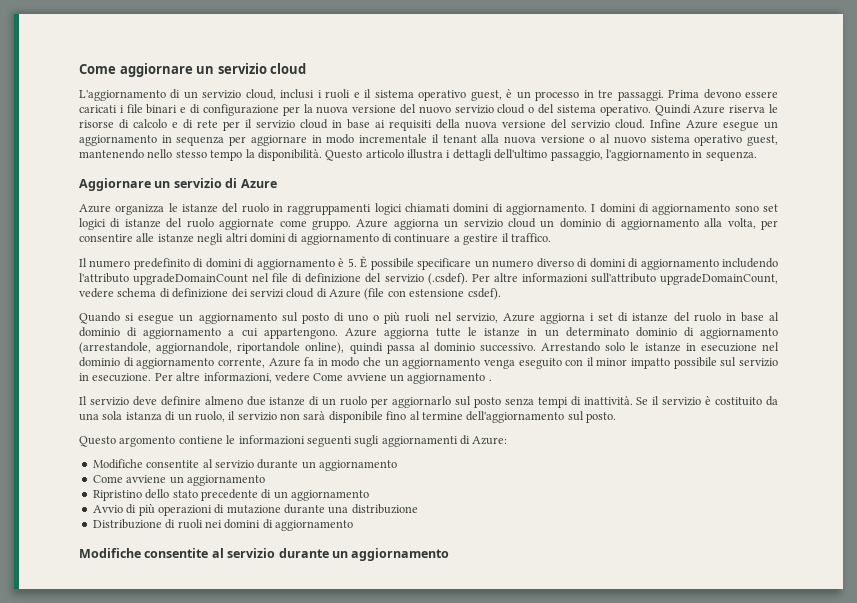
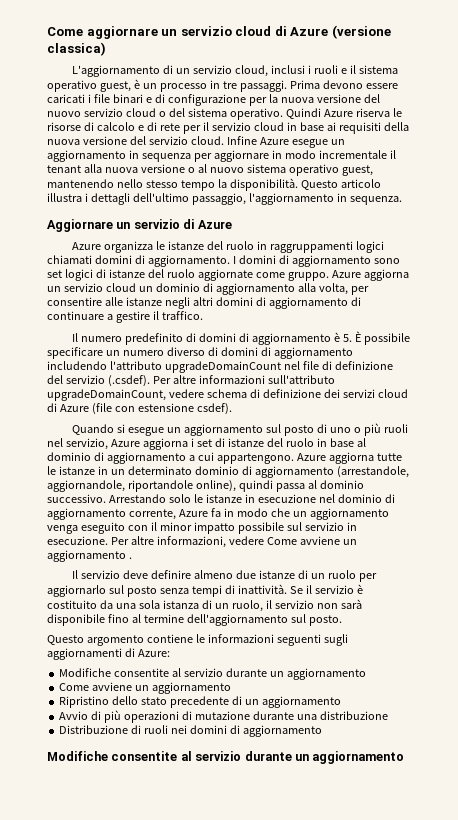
- Come aggiornare un servizio cloud
+ Come aggiornare un servizio cloud di Azure (versione classica)

